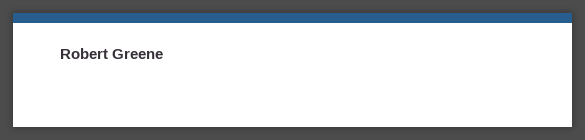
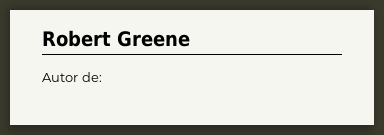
+ Autor de:

